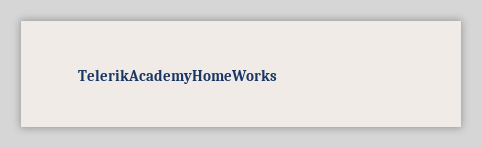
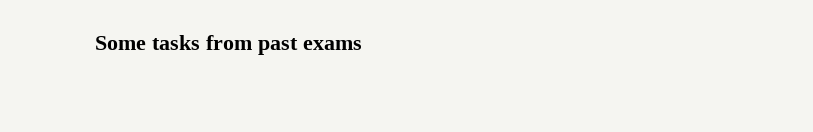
- TelerikAcademyHomeWorks
+ Some tasks from past exams

